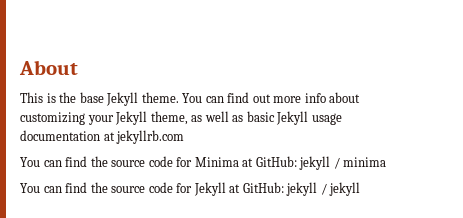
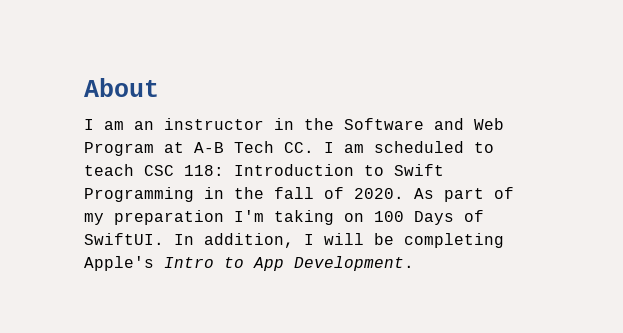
- This is the base Jekyll theme. You can find out more info about customizing your Jekyll theme, as well as basic Jekyll usage documentation at jekyllrb.com
- You can find the source code for Minima at GitHub: jekyll / minima
- You can find the source code for Jekyll at GitHub: jekyll / jekyll
+ I am an instructor in the Software and Web Program at A-B Tech CC. I am scheduled to teach CSC 118: Introduction to Swift Programming in the fall of 2020. As part of my preparation I'm taking on 100 Days of SwiftUI. In addition, I will be completing Apple's Intro to App Development.

